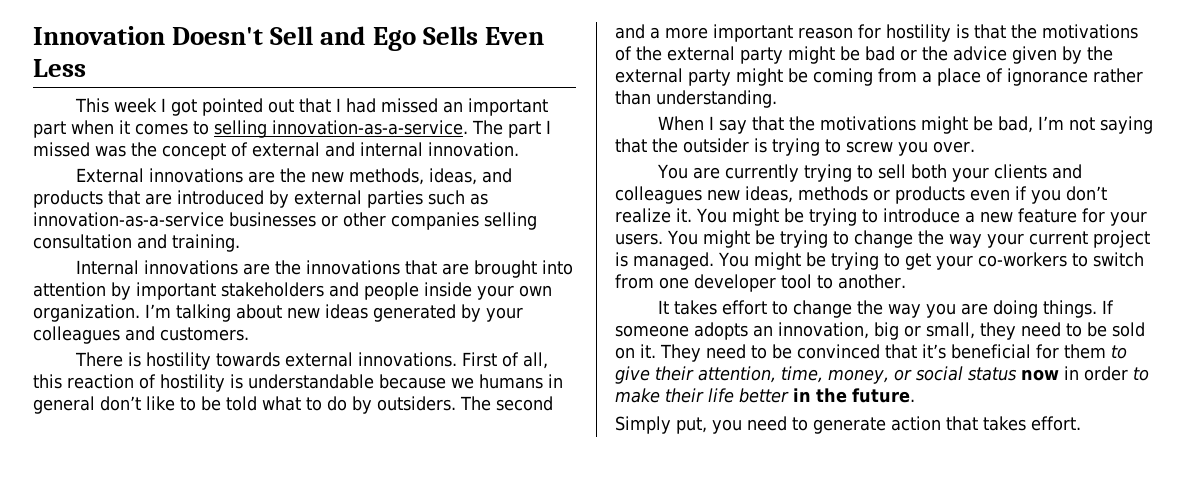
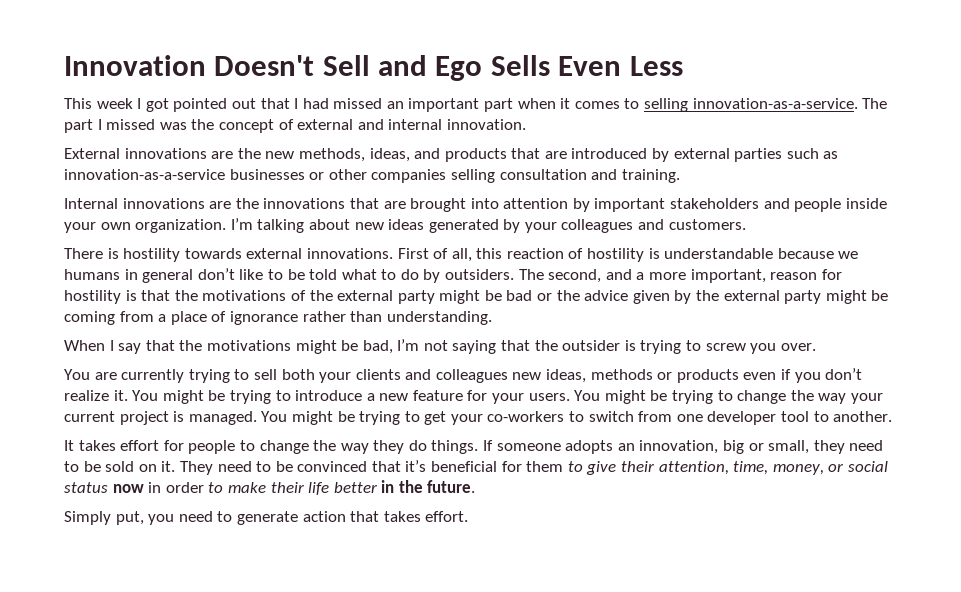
- The second and a more important reason for hostility is that the motivations of the external party might be bad or the advice given by the external party might be coming from a place of ignorance rather than understanding.
+ The second, and a more important, reason for hostility is that the motivations of the external party might be bad or the advice given by the external party might be coming from a place of ignorance rather than understanding.
- It takes effort to change the way you are doing things.
+ It takes effort for people to change the way they do things.

